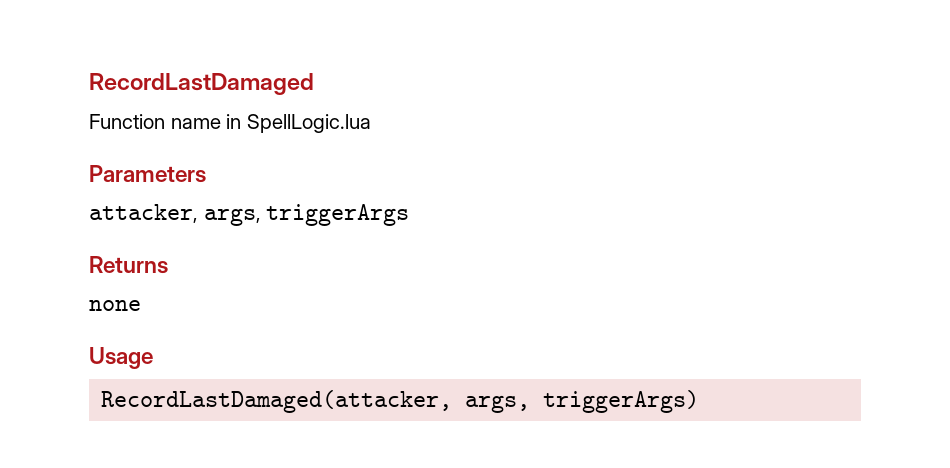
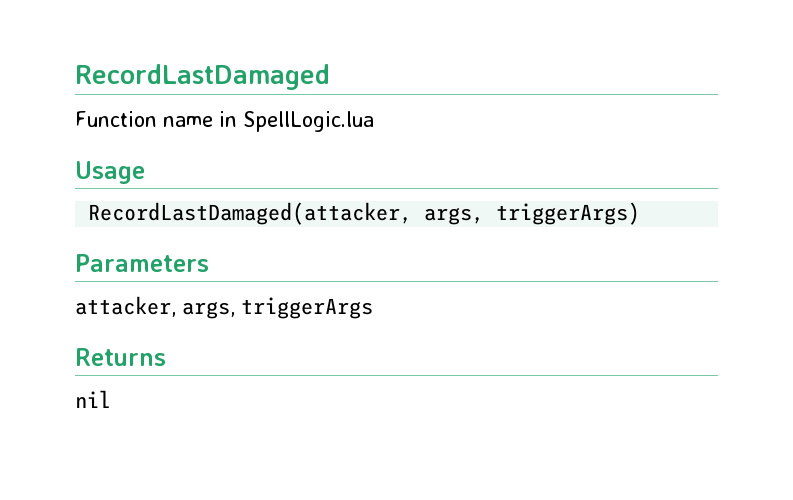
+ Usage
+ RecordLastDamaged(attacker, args, triggerArgs)
- none
- Usage
- RecordLastDamaged(attacker, args, triggerArgs)
+ nil

